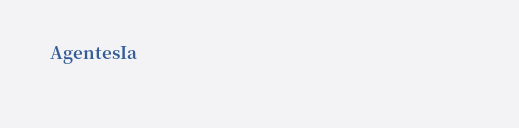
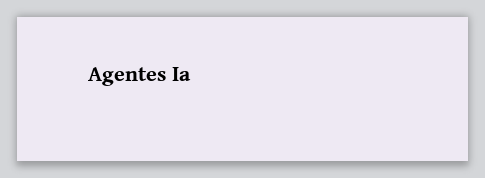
- AgentesIa
+ Agentes Ia

